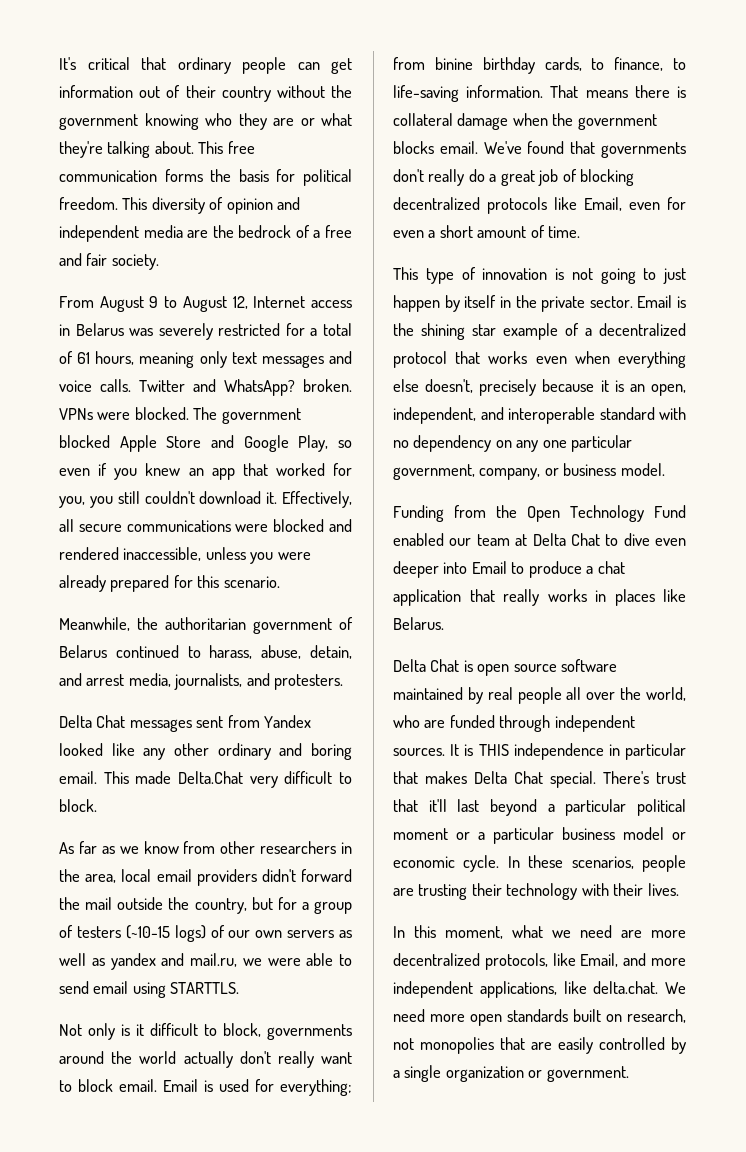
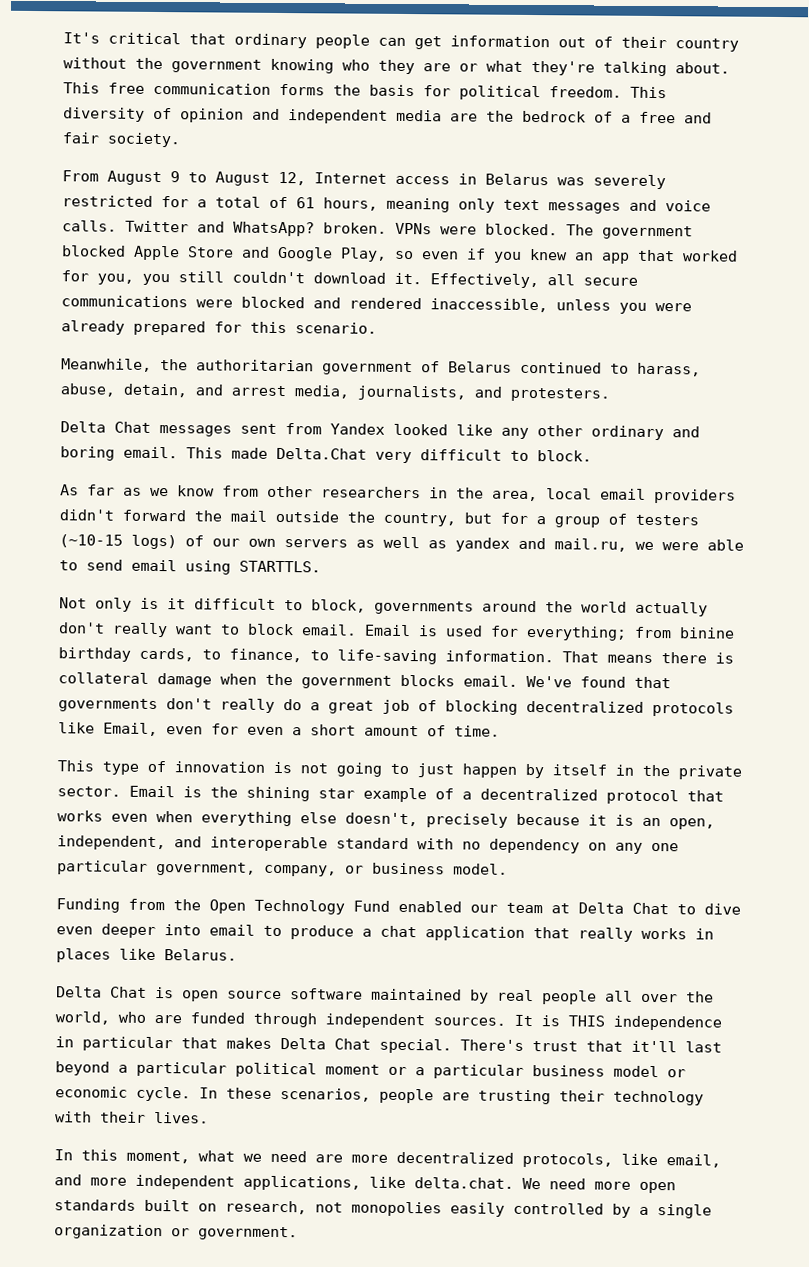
- Funding from the Open Technology Fund enabled our team at Delta Chat to dive even deeper into Email to produce a chat application that really works in places like Belarus.
+ Funding from the Open Technology Fund enabled our team at Delta Chat to dive even deeper into email to produce a chat application that really works in places like Belarus.
- In this moment, what we need are more decentralized protocols, like Email, and more independent applications, like delta.chat. We need more open standards built on research, not monopolies that are easily controlled by a single organization or government.
+ In this moment, what we need are more decentralized protocols, like email, and more independent applications, like delta.chat. We need more open standards built on research, not monopolies easily controlled by a single organization or government.

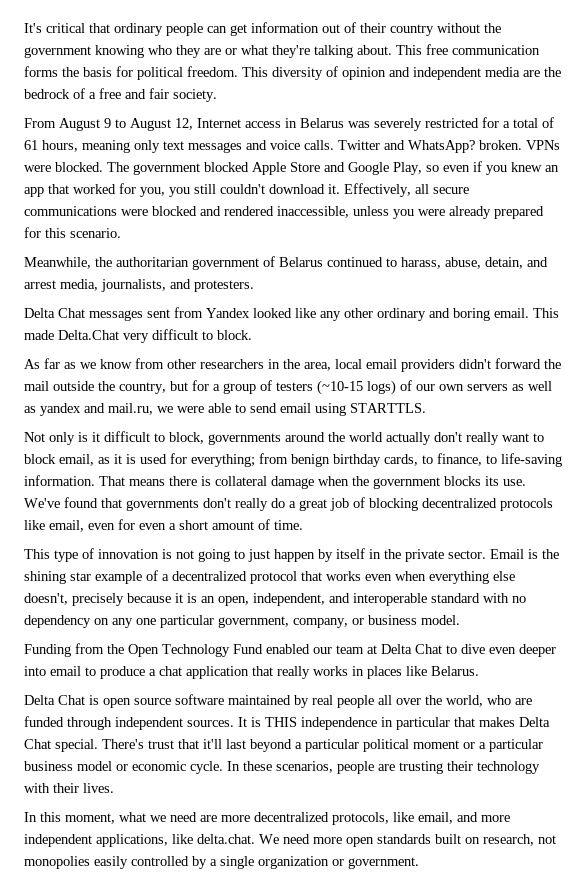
- Not only is it difficult to block, governments around the world actually don't really want to block email. Email is used for everything; from binine birthday cards, to finance, to life-saving information.
+ Not only is it difficult to block, governments around the world actually don't really want to block email, as it is used for everything; from benign birthday cards, to finance, to life-saving information.
- That means there is collateral damage when the government blocks email.
+ That means there is collateral damage when the government blocks its use.
- We've found that governments don't really do a great job of blocking decentralized protocols like Email, even for even a short amount of time.
+ We've found that governments don't really do a great job of blocking decentralized protocols like email, even for even a short amount of time.

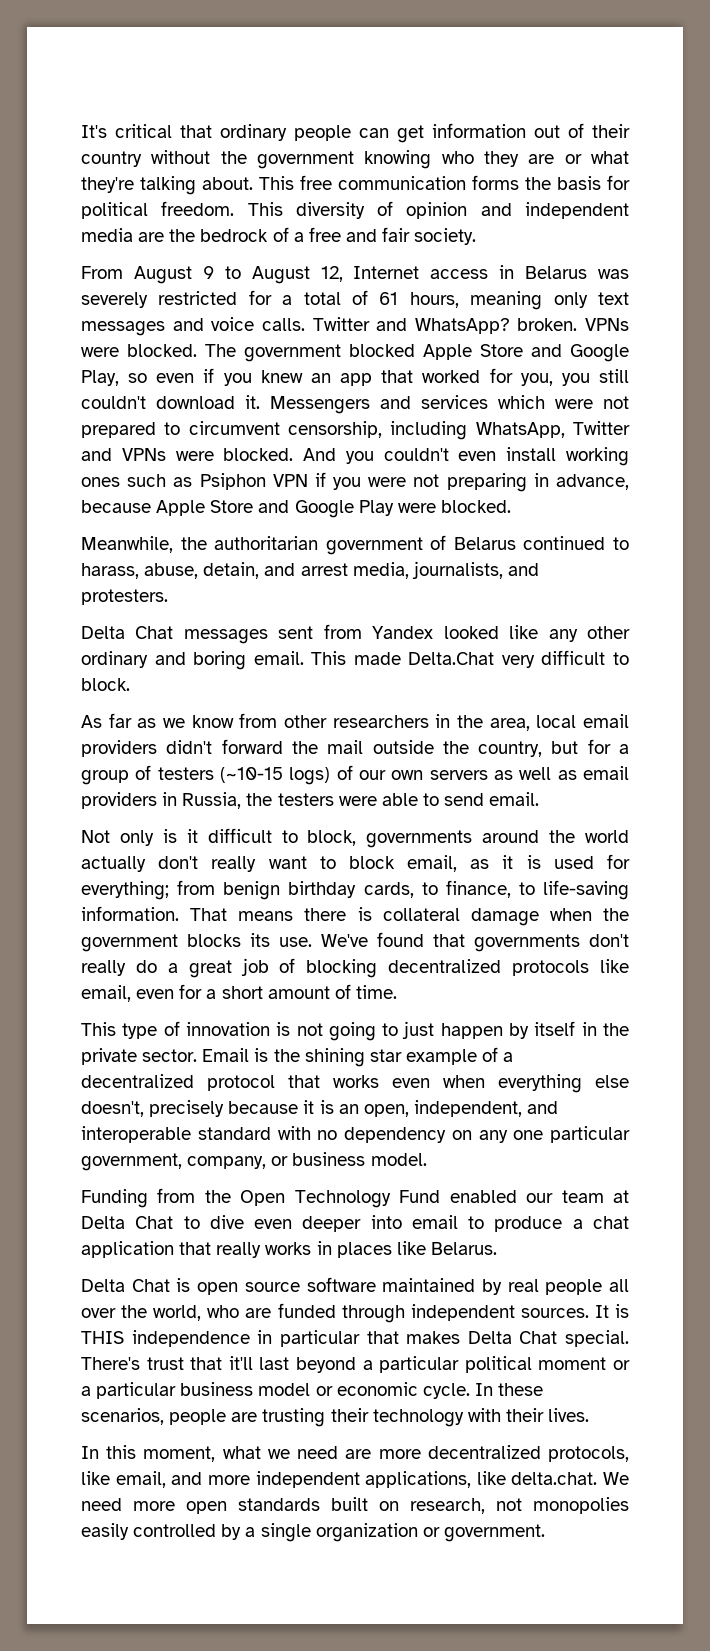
- Effectively, all secure communications were blocked and rendered inaccessible, unless you were already prepared for this scenario.
+ Messengers and services which were not prepared to circumvent censorship, including WhatsApp, Twitter and VPNs were blocked. And you couldn't even install working ones such as Psiphon VPN if you were not preparing in advance, because Apple Store and Google Play were blocked.
- As far as we know from other researchers in the area, local email providers didn't forward the mail outside the country, but for a group of testers (~10-15 logs) of our own servers as well as yandex and mail.ru, we were able to send email using STARTTLS.
+ As far as we know from other researchers in the area, local email providers didn't forward the mail outside the country, but for a group of testers (~10-15 logs) of our own servers as well as email providers in Russia, the testers were able to send email.
- We've found that governments don't really do a great job of blocking decentralized protocols like email, even for even a short amount of time.
+ We've found that governments don't really do a great job of blocking decentralized protocols like email, even for a short amount of time.

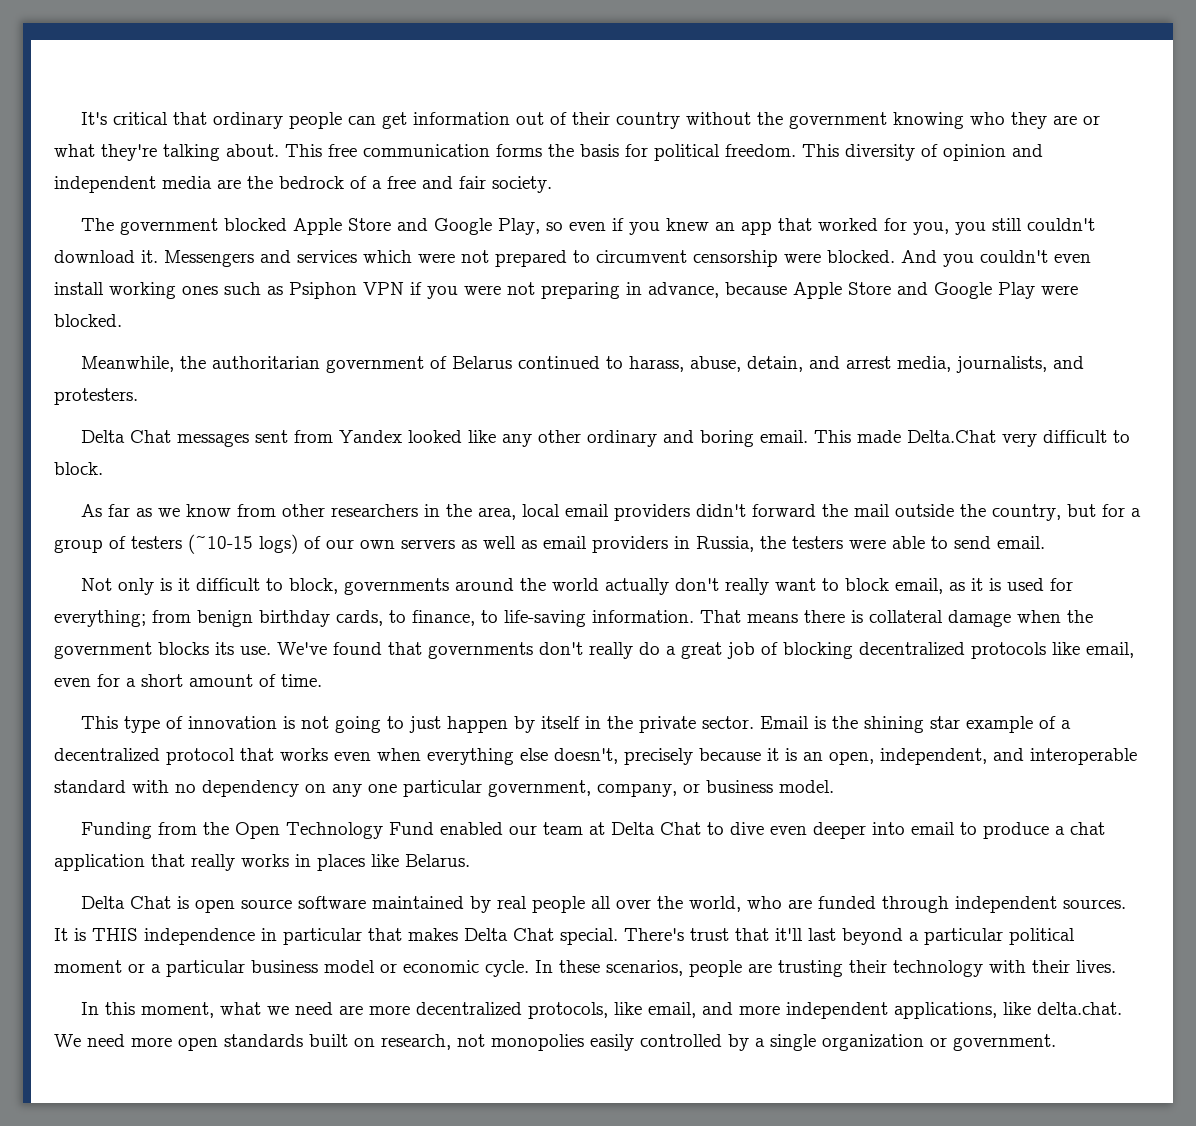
- From August 9 to August 12, Internet access in Belarus was severely restricted for a total of 61 hours, meaning only text messages and voice calls. Twitter and WhatsApp? broken. VPNs were blocked.
- Messengers and services which were not prepared to circumvent censorship, including WhatsApp, Twitter and VPNs were blocked.
+ Messengers and services which were not prepared to circumvent censorship were blocked.

